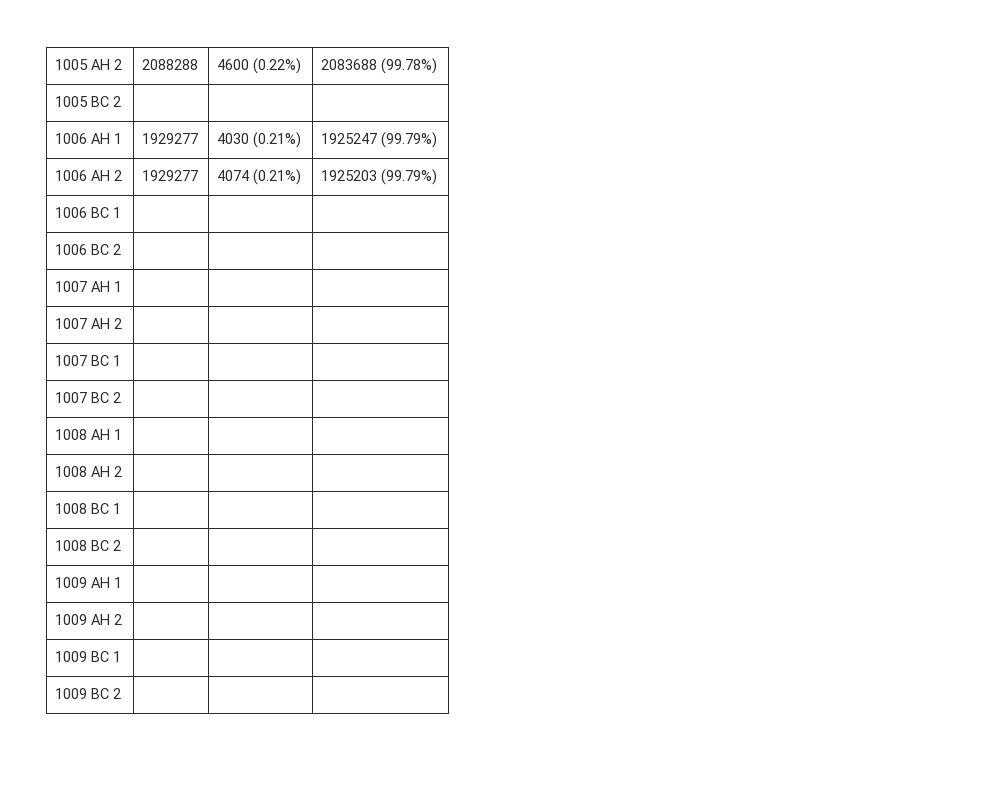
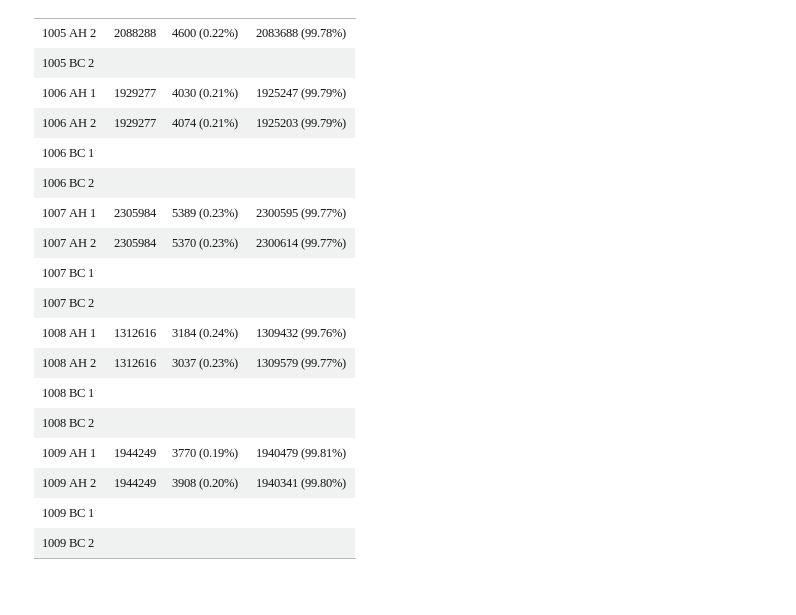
- 1007 AH 1 | | |
- 1007 AH 2 | | |
+ 1007 AH 1 | 2305984 | 5389 (0.23%) | 2300595 (99.77%)
+ 1007 AH 2 | 2305984 | 5370 (0.23%) | 2300614 (99.77%)
- 1008 AH 1 | | |
- 1008 AH 2 | | |
+ 1008 AH 1 | 1312616 | 3184 (0.24%) | 1309432 (99.76%)
+ 1008 AH 2 | 1312616 | 3037 (0.23%) | 1309579 (99.77%)
- 1009 AH 1 | | |
- 1009 AH 2 | | |
+ 1009 AH 1 | 1944249 | 3770 (0.19%) | 1940479 (99.81%)
+ 1009 AH 2 | 1944249 | 3908 (0.20%) | 1940341 (99.80%)

